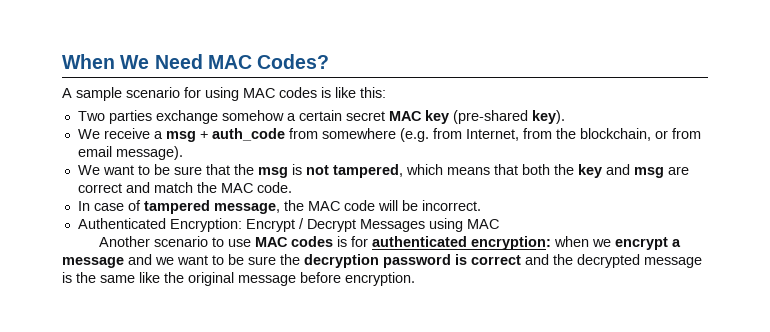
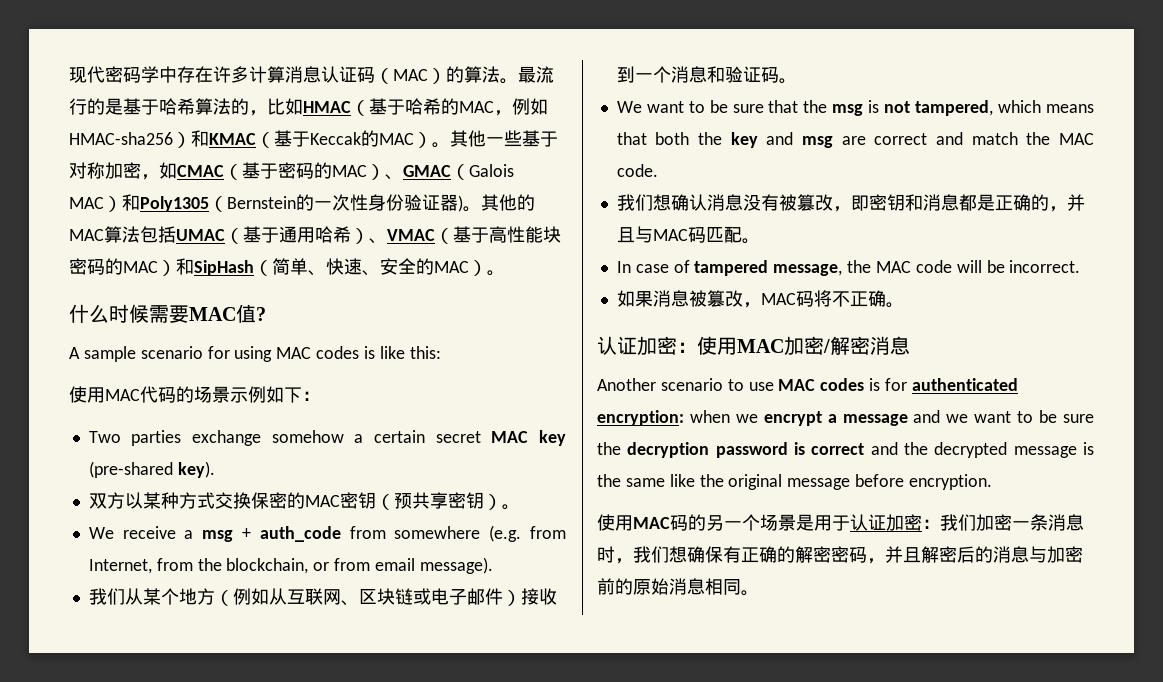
- When We Need MAC Codes?
+ 现代密码学中存在许多计算消息认证码（MAC）的算法。最流行的是基于哈希算法的，比如HMAC（基于哈希的MAC，例如HMAC-sha256）和KMAC（基于Keccak的MAC）。其他一些基于对称加密，如CMAC（基于密码的MAC）、GMAC（Galois MAC）和Poly1305（Bernstein的一次性身份验证器)。其他的MAC算法包括UMAC（基于通用哈希）、VMAC（基于高性能块密码的MAC）和SipHash（简单、快速、安全的MAC）。
+ 什么时候需要MAC值?
+ 使用MAC代码的场景示例如下：
+ 双方以某种方式交换保密的MAC密钥（预共享密钥）。
+ 我们从某个地方（例如从互联网、区块链或电子邮件）接收到一个消息和验证码。
+ 我们想确认消息没有被篡改，即密钥和消息都是正确的，并且与MAC码匹配。
- Authenticated Encryption: Encrypt / Decrypt Messages using MAC
+ 如果消息被篡改，MAC码将不正确。
+ 认证加密：使用MAC加密/解密消息
+ 使用MAC码的另一个场景是用于认证加密：我们加密一条消息时，我们想确保有正确的解密密码，并且解密后的消息与加密前的原始消息相同。

